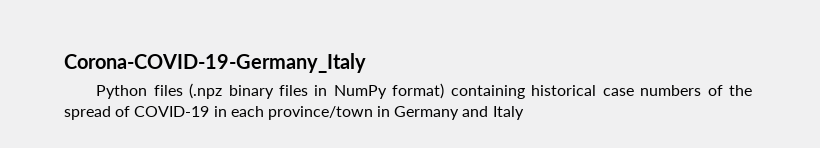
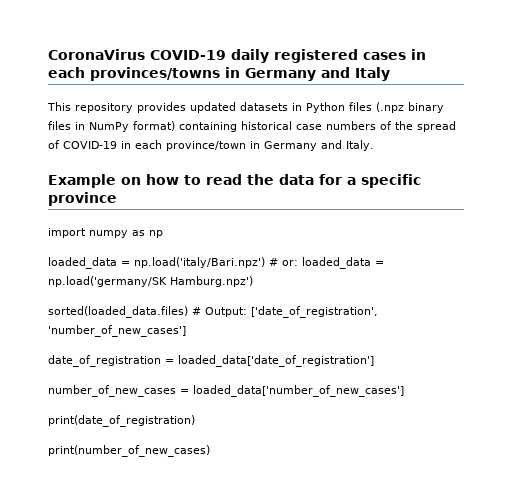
- Corona-COVID-19-Germany_Italy
- Python files (.npz binary files in NumPy format) containing historical case numbers of the spread of COVID-19 in each province/town in Germany and Italy
+ CoronaVirus COVID-19 daily registered cases in each provinces/towns in Germany and Italy
+ This repository provides updated datasets in Python files (.npz binary files in NumPy format) containing historical case numbers of the spread of COVID-19 in each province/town in Germany and Italy.
+ Example on how to read the data for a specific province
+ import numpy as np
+ loaded_data = np.load('italy/Bari.npz') # or: loaded_data = np.load('germany/SK Hamburg.npz')
+ sorted(loaded_data.files) # Output: ['date_of_registration', 'number_of_new_cases']
+ date_of_registration = loaded_data['date_of_registration']
+ number_of_new_cases = loaded_data['number_of_new_cases']
+ print(date_of_registration)
+ print(number_of_new_cases)

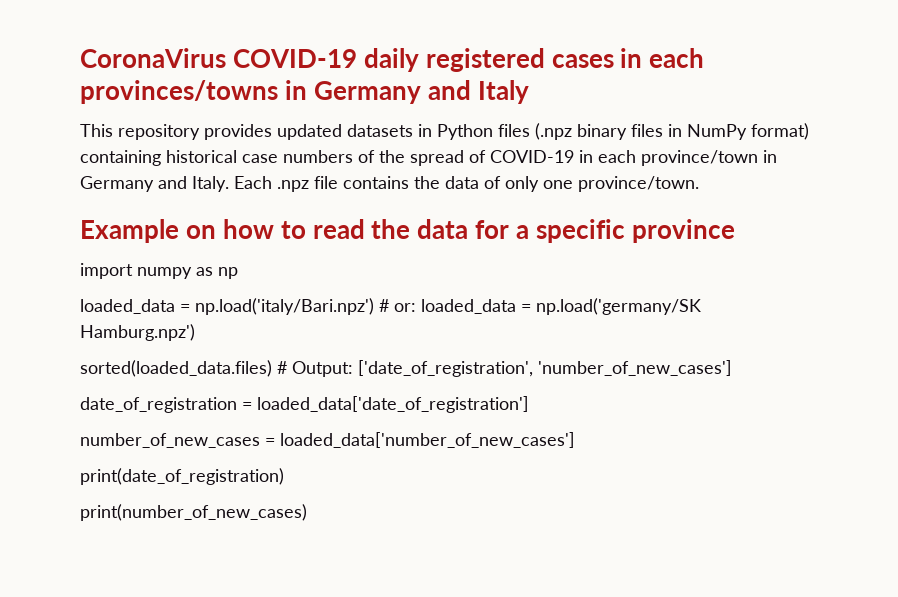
+ Each .npz file contains the data of only one province/town.

